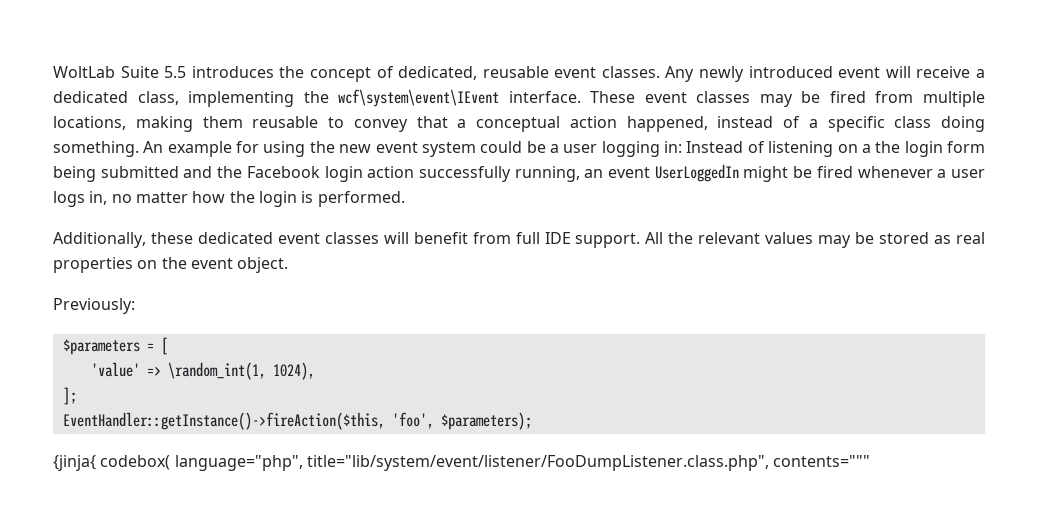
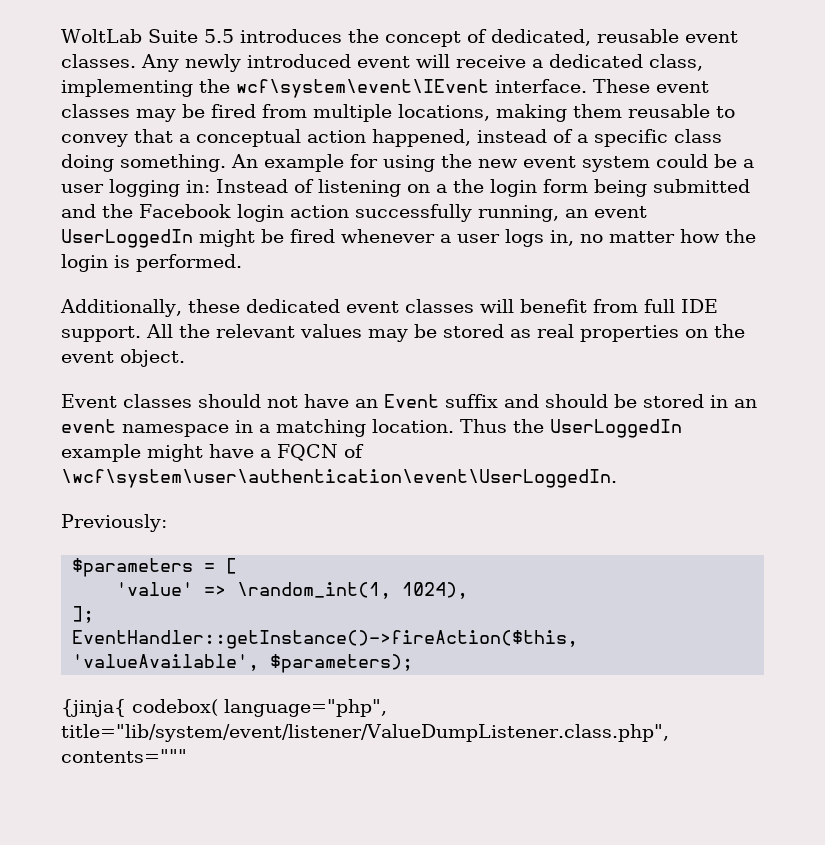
+ Event classes should not have an Event suffix and should be stored in an event namespace in a matching location. Thus the UserLoggedIn example might have a FQCN of \wcf\system\user\authentication\event\UserLoggedIn.
- EventHandler::getInstance()->fireAction($this, 'foo', $parameters);
+ EventHandler::getInstance()->fireAction($this, 'valueAvailable', $parameters);
- {jinja{ codebox( language="php", title="lib/system/event/listener/FooDumpListener.class.php", contents="""
+ {jinja{ codebox( language="php", title="lib/system/event/listener/ValueDumpListener.class.php", contents="""

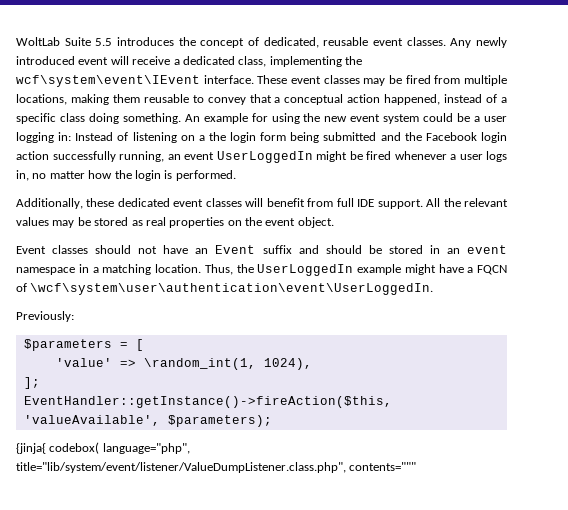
- Thus the UserLoggedIn example might have a FQCN of \wcf\system\user\authentication\event\UserLoggedIn.
+ Thus, the UserLoggedIn example might have a FQCN of \wcf\system\user\authentication\event\UserLoggedIn.

